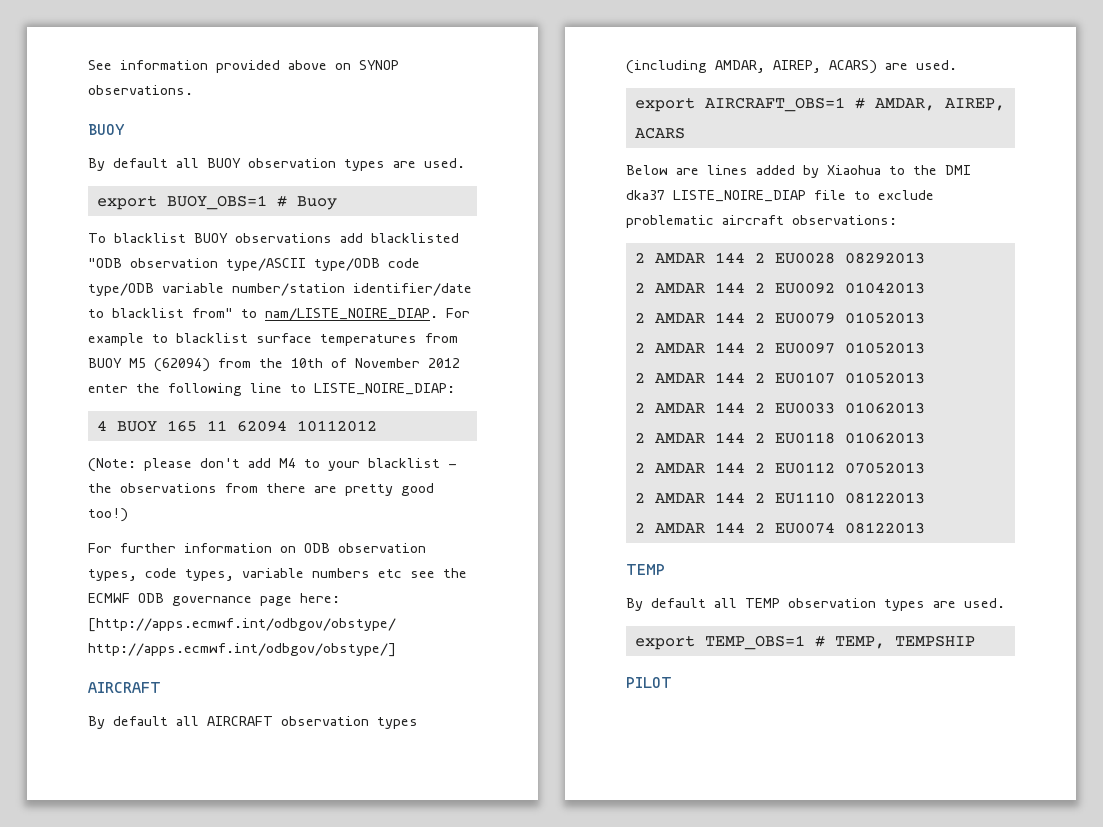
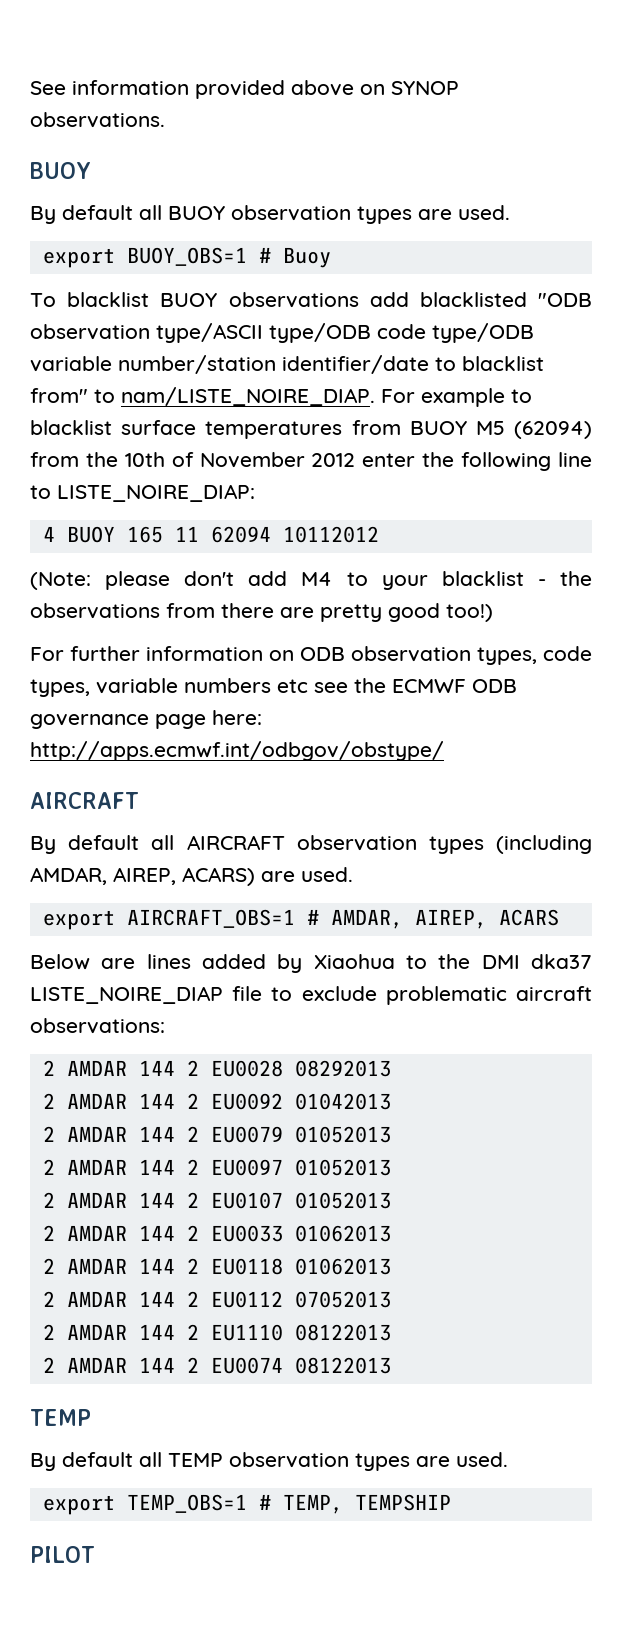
- For further information on ODB observation types, code types, variable numbers etc see the ECMWF ODB governance page here: [http://apps.ecmwf.int/odbgov/obstype/ http://apps.ecmwf.int/odbgov/obstype/]
+ For further information on ODB observation types, code types, variable numbers etc see the ECMWF ODB governance page here: http://apps.ecmwf.int/odbgov/obstype/

